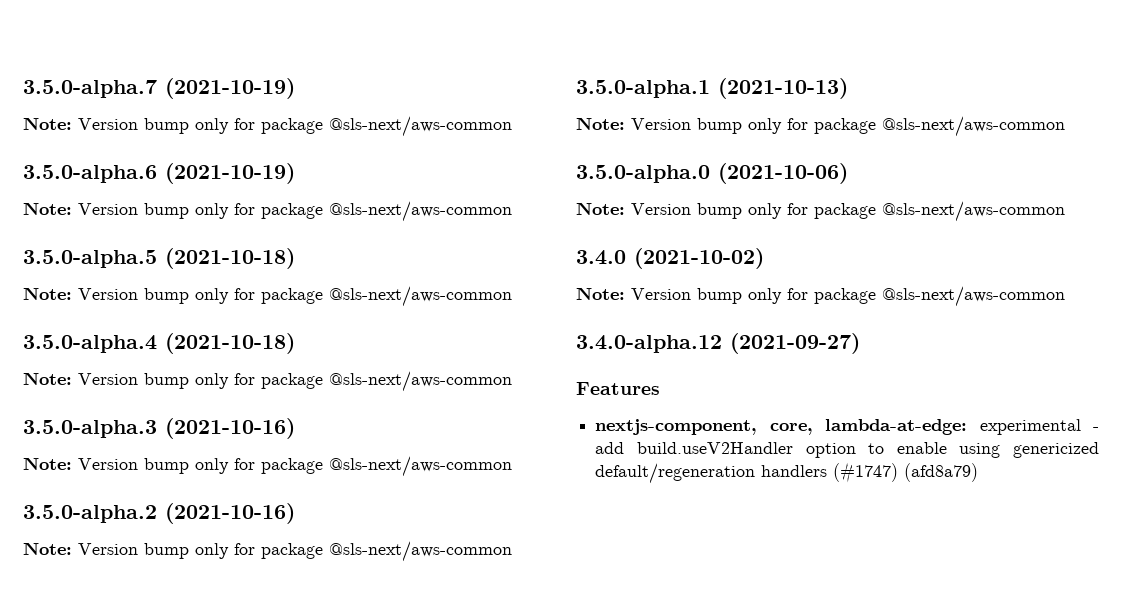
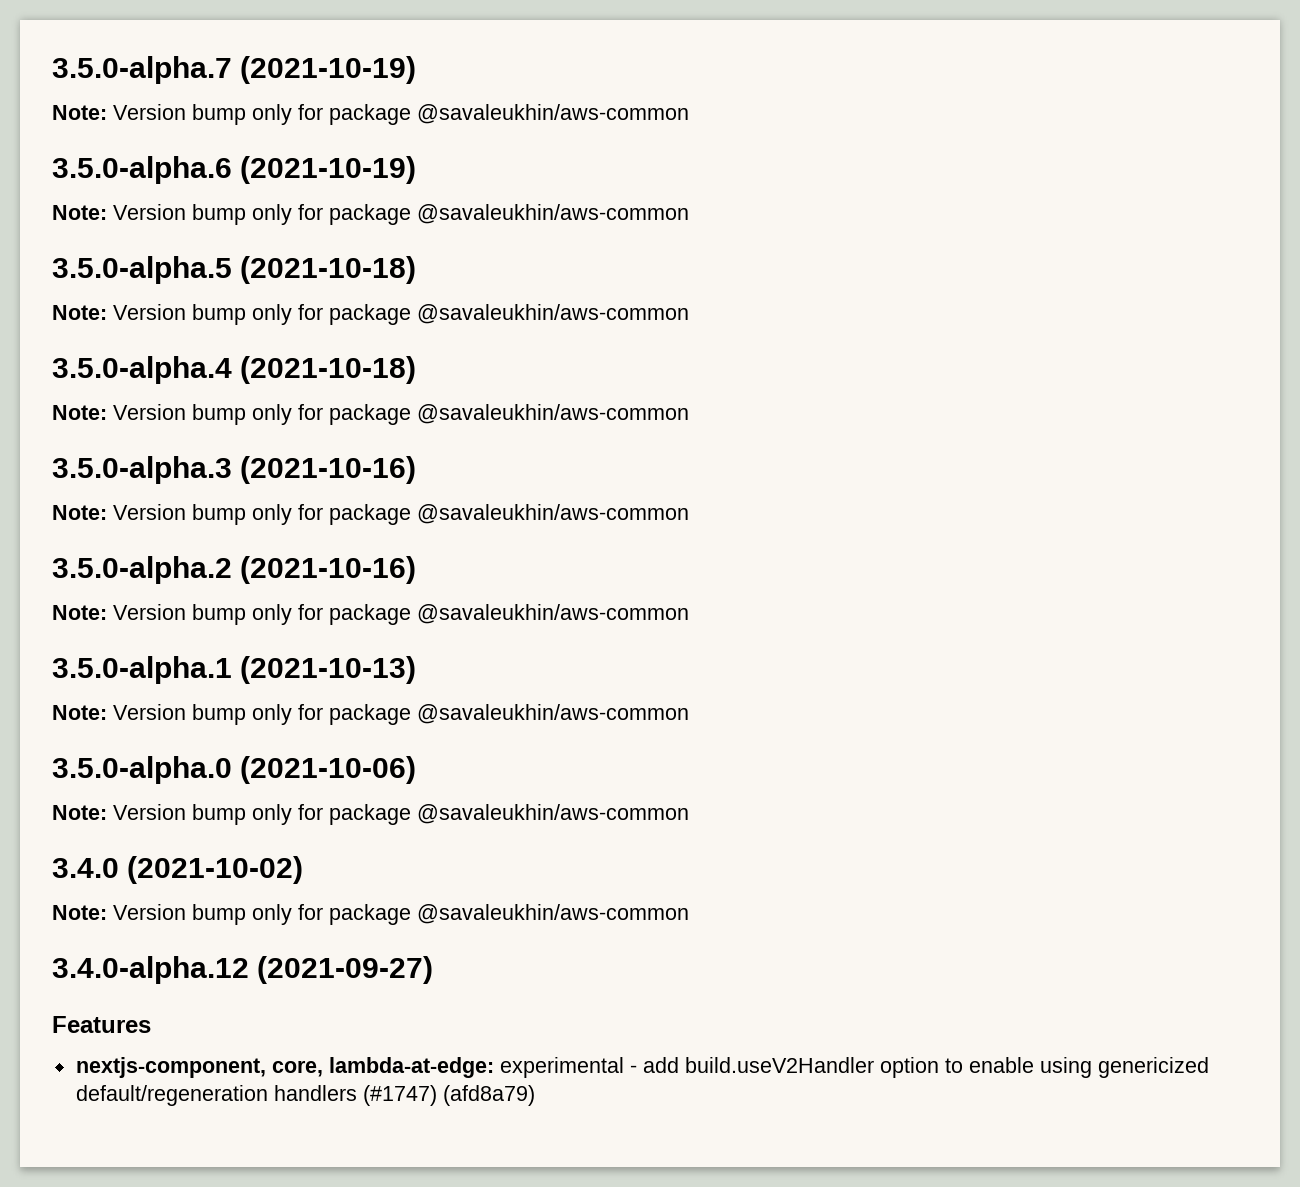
  3.5.0-alpha.7 (2021-10-19)
- Note: Version bump only for package @sls-next/aws-common
+ Note: Version bump only for package @savaleukhin/aws-common
  3.5.0-alpha.6 (2021-10-19)
- Note: Version bump only for package @sls-next/aws-common
+ Note: Version bump only for package @savaleukhin/aws-common
  3.5.0-alpha.5 (2021-10-18)
- Note: Version bump only for package @sls-next/aws-common
+ Note: Version bump only for package @savaleukhin/aws-common
  3.5.0-alpha.4 (2021-10-18)
- Note: Version bump only for package @sls-next/aws-common
+ Note: Version bump only for package @savaleukhin/aws-common
  3.5.0-alpha.3 (2021-10-16)
- Note: Version bump only for package @sls-next/aws-common
+ Note: Version bump only for package @savaleukhin/aws-common
  3.5.0-alpha.2 (2021-10-16)
- Note: Version bump only for package @sls-next/aws-common
+ Note: Version bump only for package @savaleukhin/aws-common
  3.5.0-alpha.1 (2021-10-13)
- Note: Version bump only for package @sls-next/aws-common
+ Note: Version bump only for package @savaleukhin/aws-common
  3.5.0-alpha.0 (2021-10-06)
- Note: Version bump only for package @sls-next/aws-common
+ Note: Version bump only for package @savaleukhin/aws-common
  3.4.0 (2021-10-02)
- Note: Version bump only for package @sls-next/aws-common
+ Note: Version bump only for package @savaleukhin/aws-common

